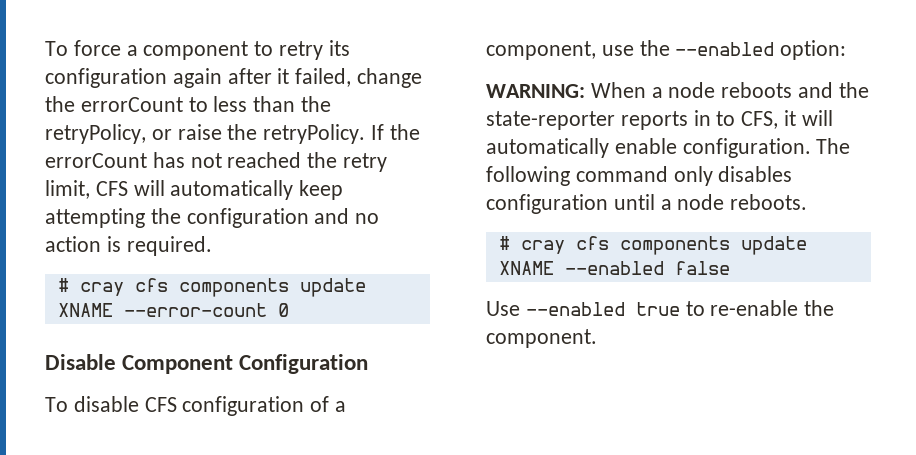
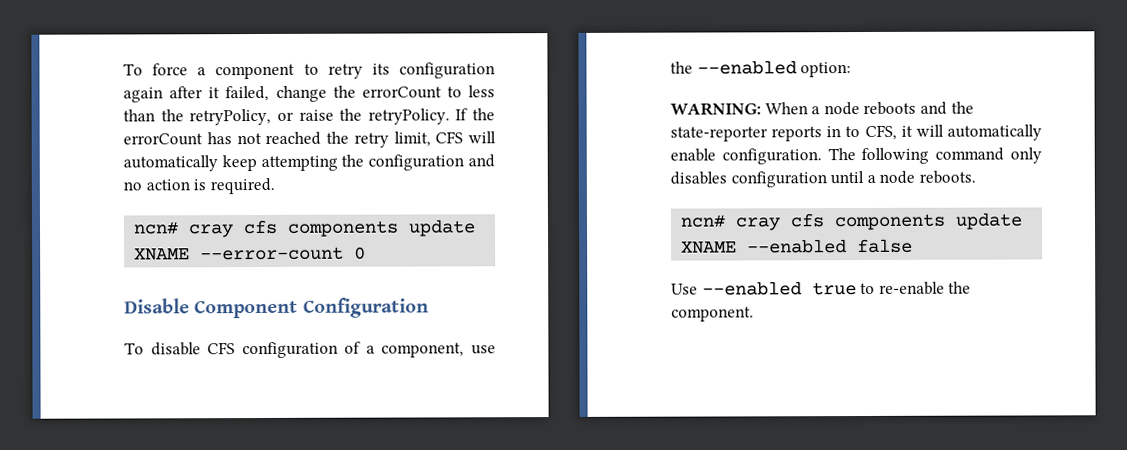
- # cray cfs components update XNAME --error-count 0
+ ncn# cray cfs components update XNAME --error-count 0
- # cray cfs components update XNAME --enabled false
+ ncn# cray cfs components update XNAME --enabled false

